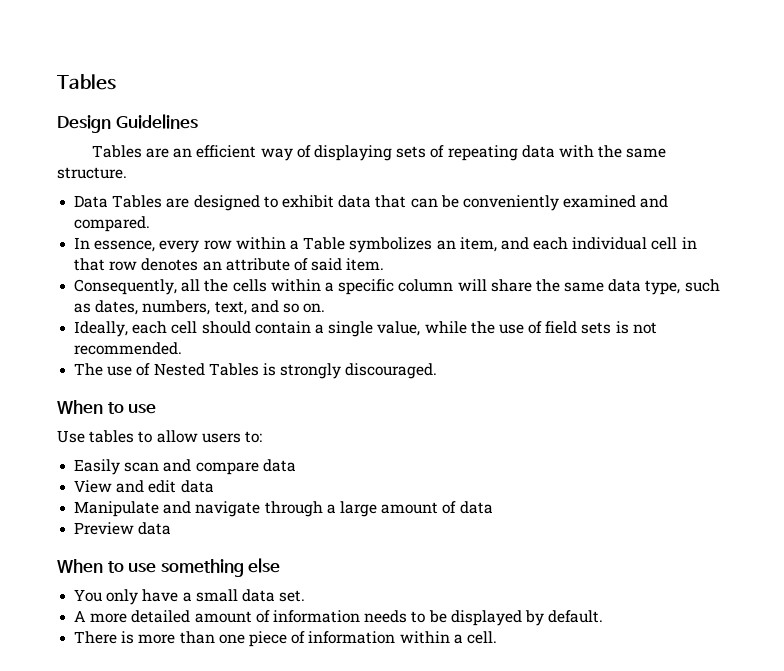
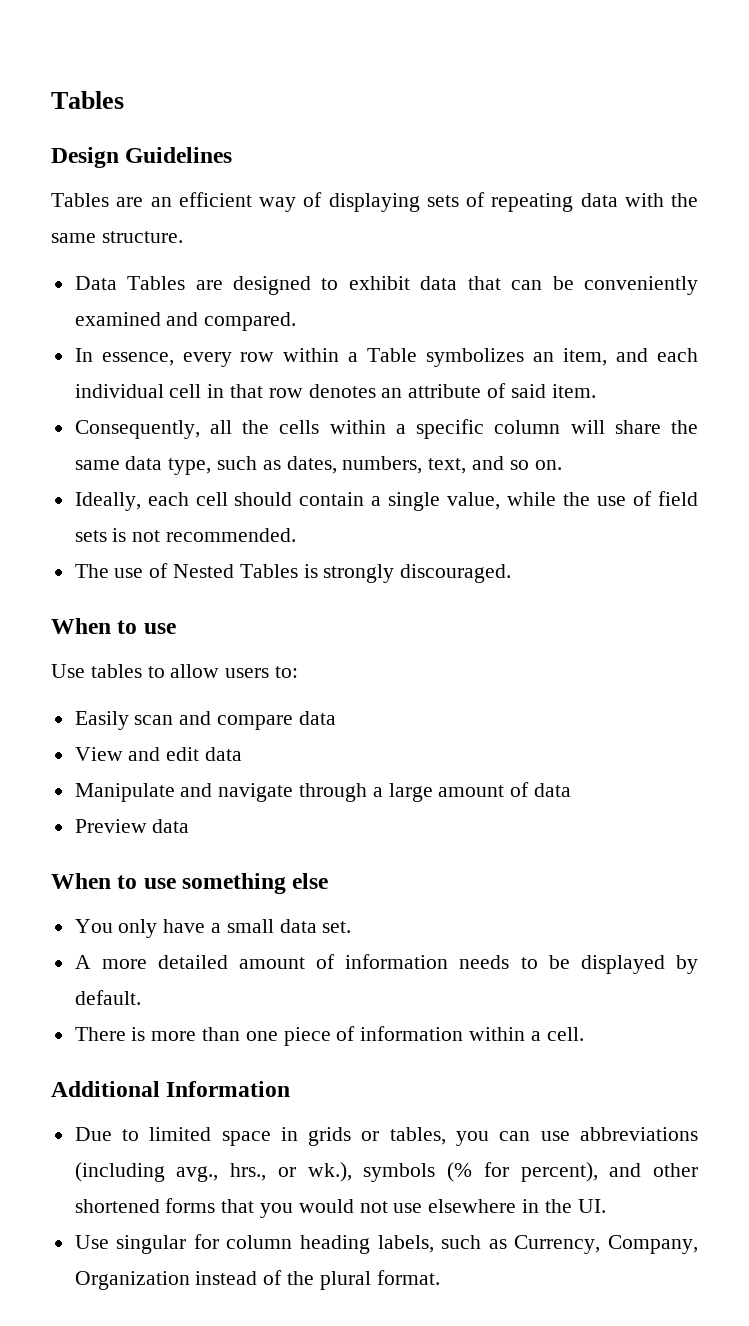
+ Additional Information
+ Due to limited space in grids or tables, you can use abbreviations (including avg., hrs., or wk.), symbols (% for percent), and other shortened forms that you would not use elsewhere in the UI.
+ Use singular for column heading labels, such as Currency, Company, Organization instead of the plural format.

